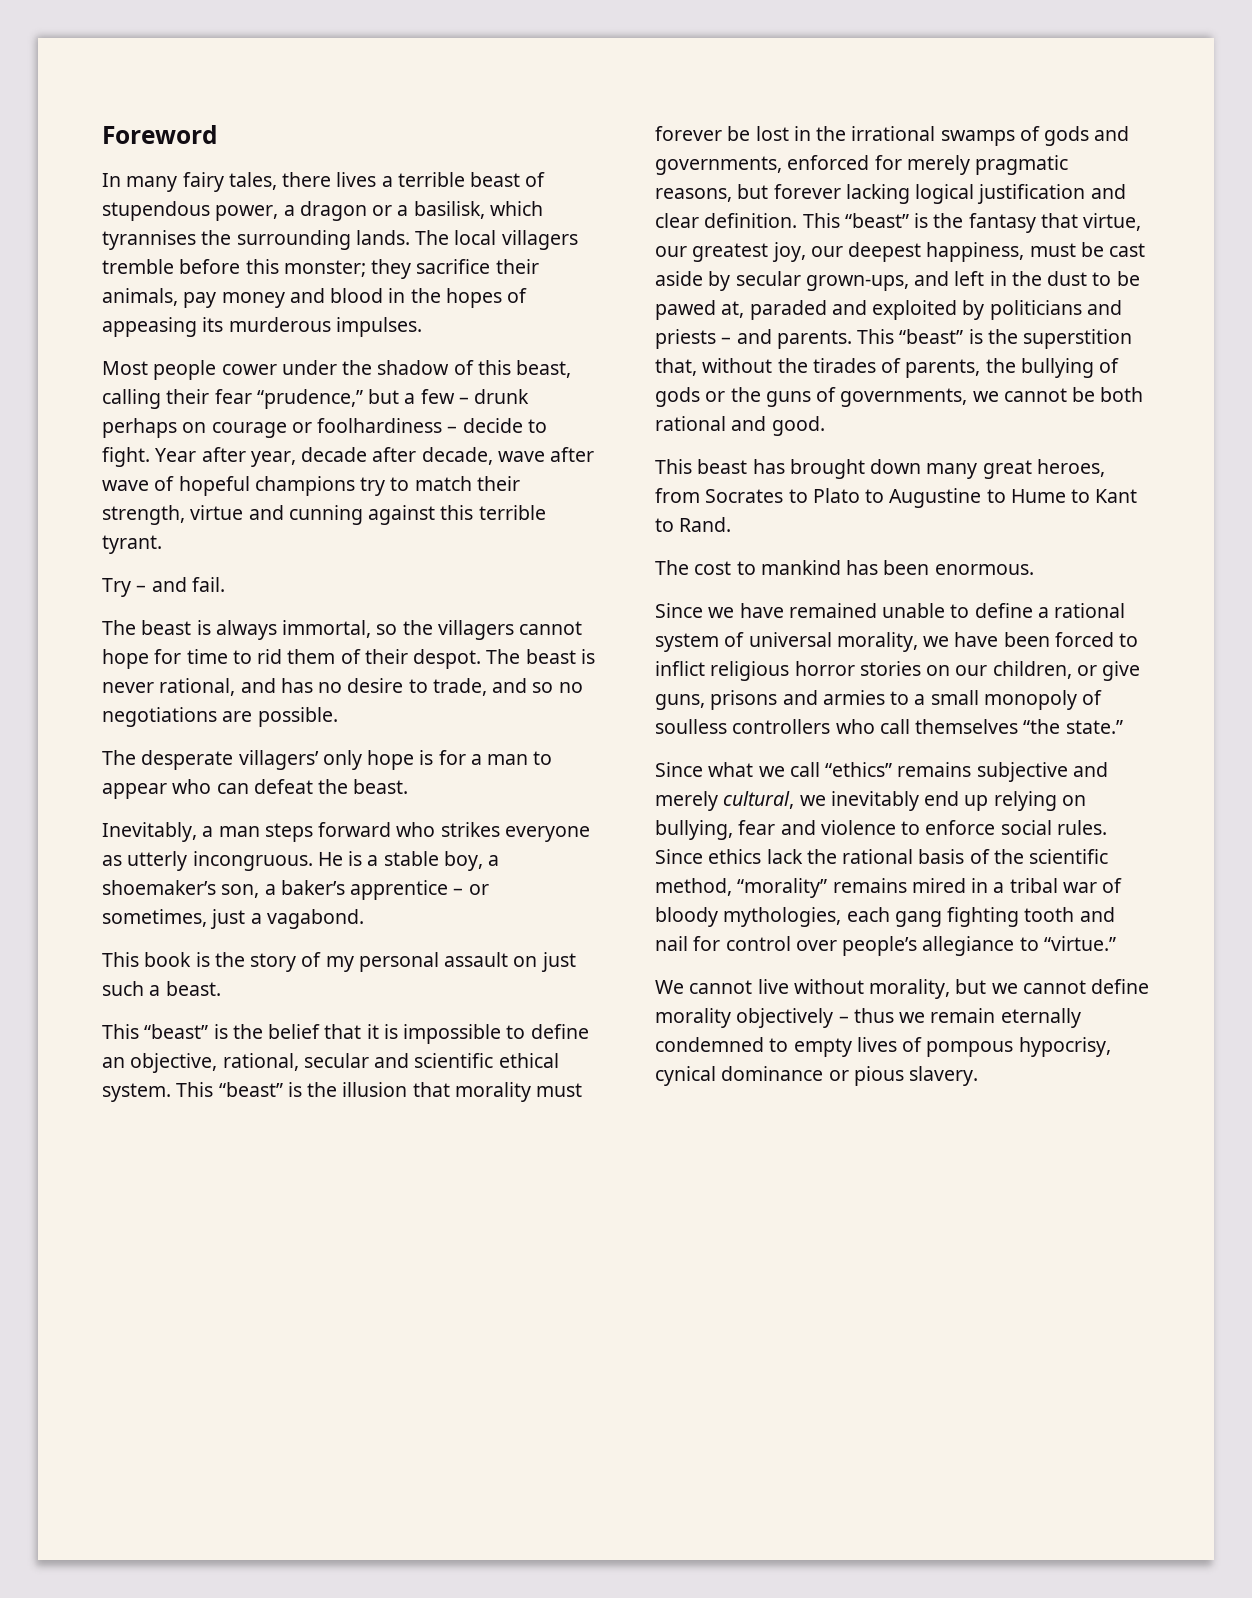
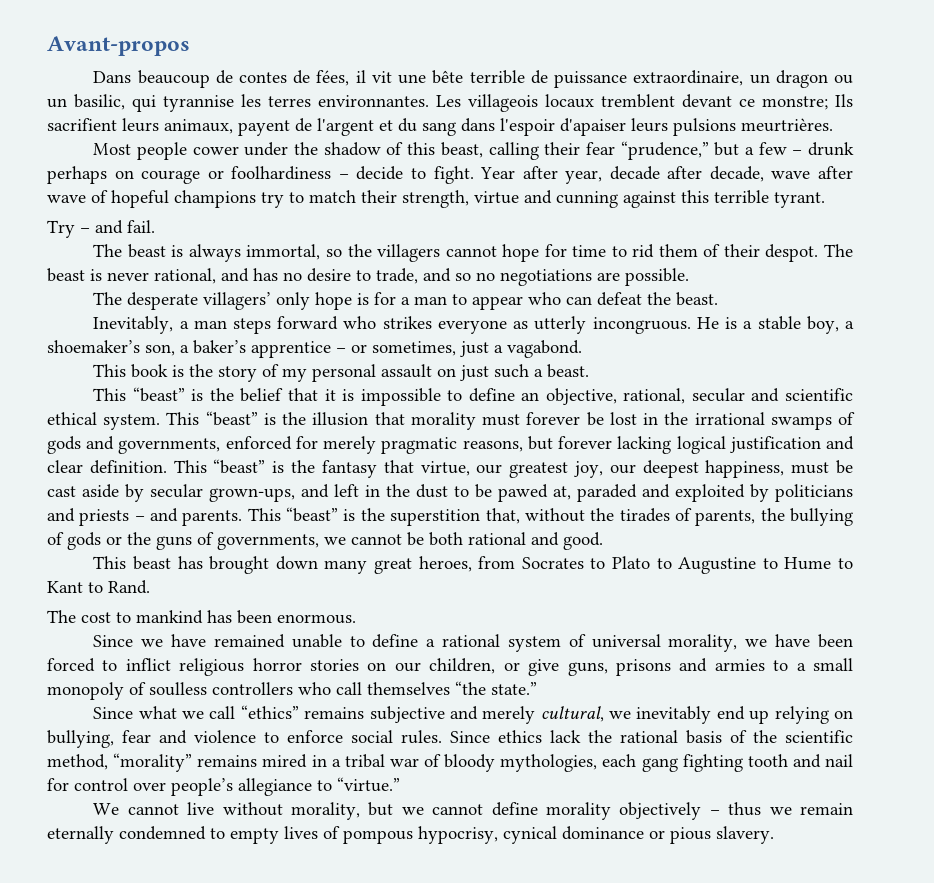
- Foreword
- In many fairy tales, there lives a terrible beast of stupendous power, a dragon or a basilisk, which tyrannises the surrounding lands. The local villagers tremble before this monster; they sacrifice their animals, pay money and blood in the hopes of appeasing its murderous impulses.
+ Avant-propos
+ Dans beaucoup de contes de fées, il vit une bête terrible de puissance extraordinaire, un dragon ou un basilic, qui tyrannise les terres environnantes. Les villageois locaux tremblent devant ce monstre; Ils sacrifient leurs animaux, payent de l'argent et du sang dans l'espoir d'apaiser leurs pulsions meurtrières.

